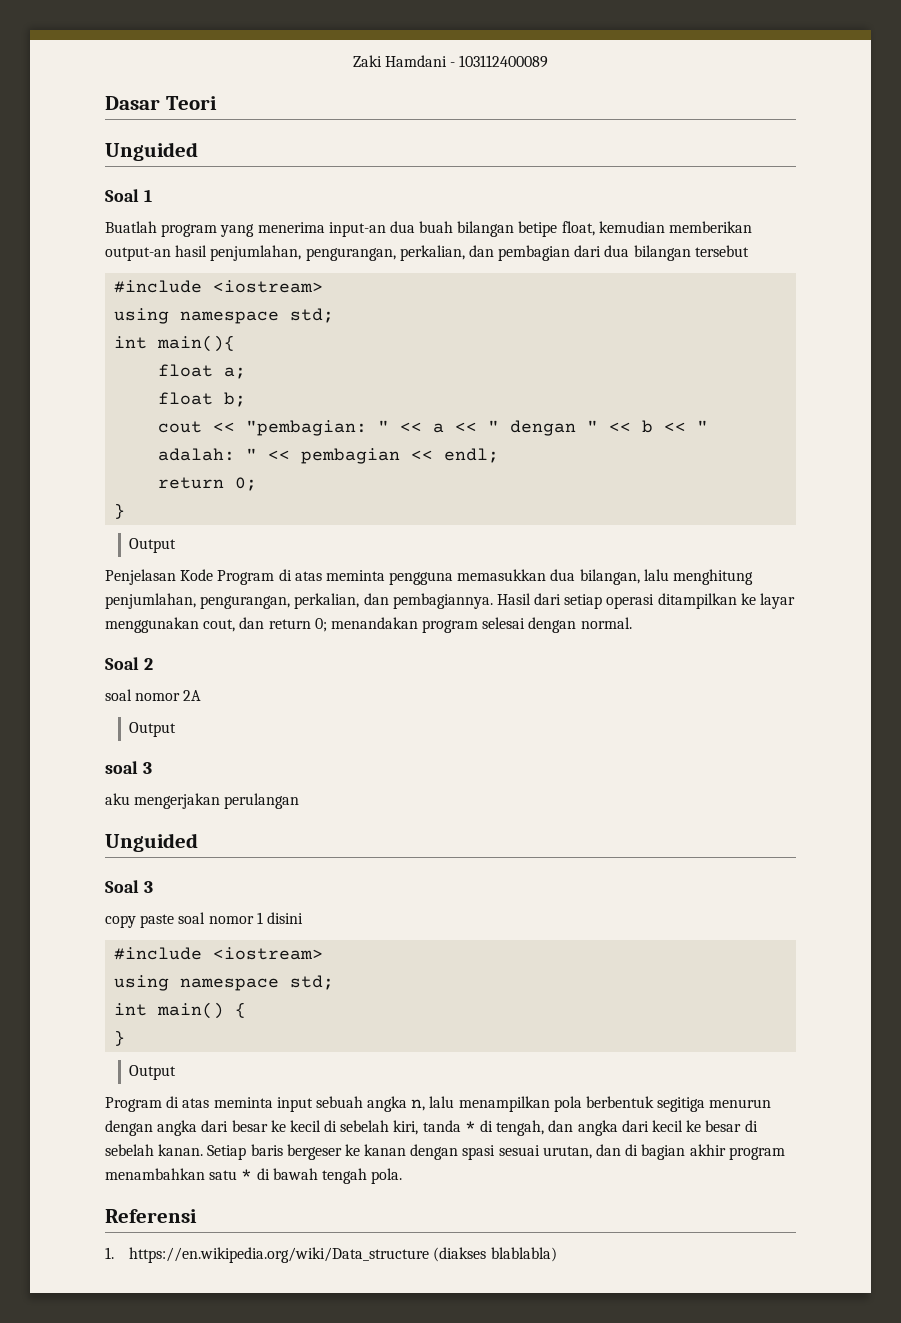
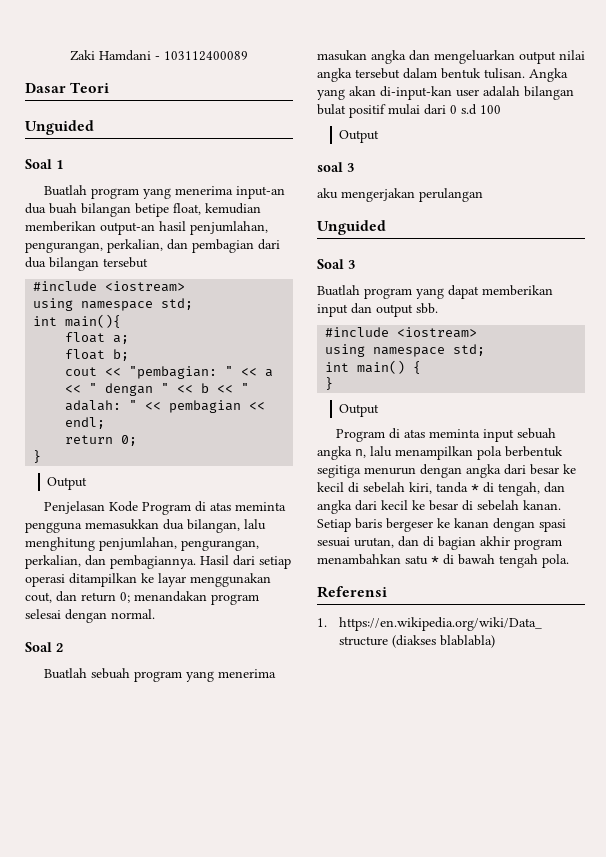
- soal nomor 2A
+ Buatlah sebuah program yang menerima masukan angka dan mengeluarkan output nilai angka tersebut dalam bentuk tulisan. Angka yang akan di-input-kan user adalah bilangan bulat positif mulai dari 0 s.d 100
- copy paste soal nomor 1 disini
+ Buatlah program yang dapat memberikan input dan output sbb.

